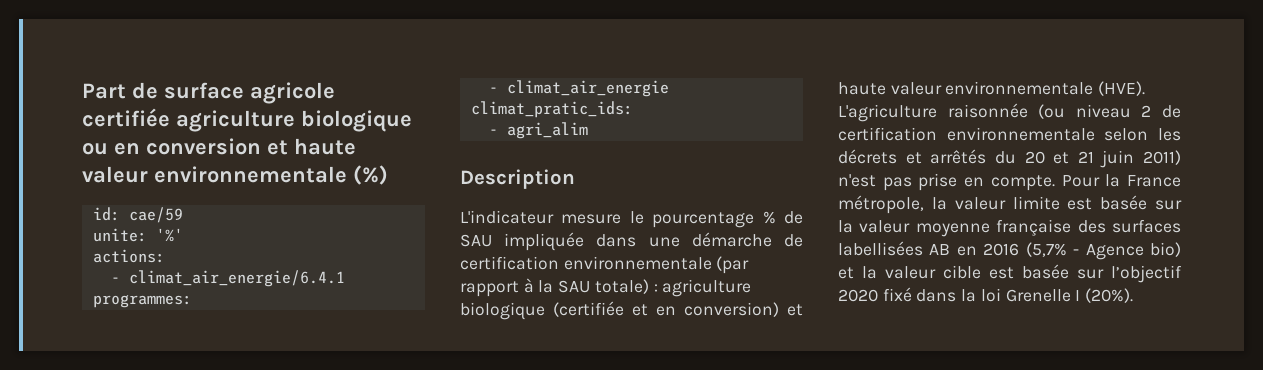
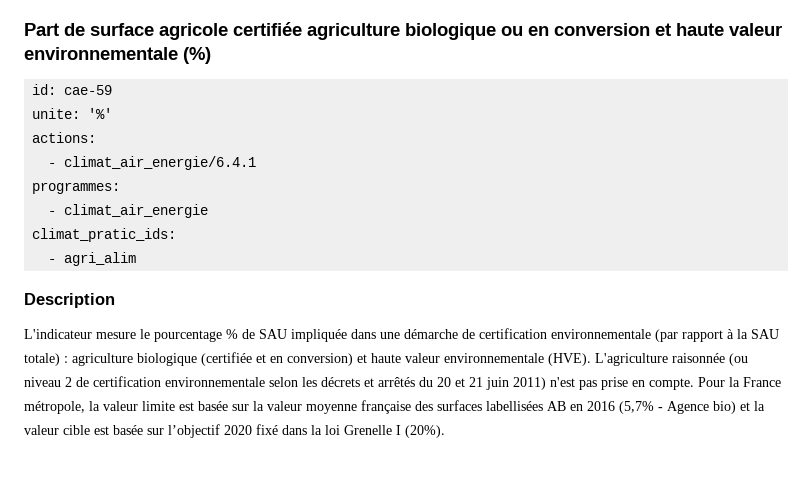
- id: cae/59
+ id: cae-59

